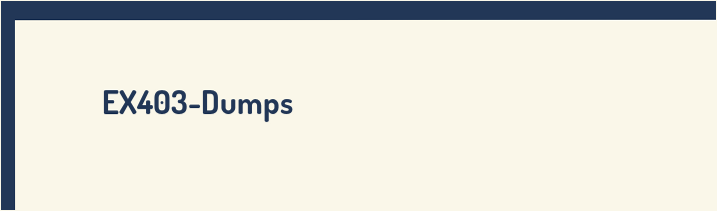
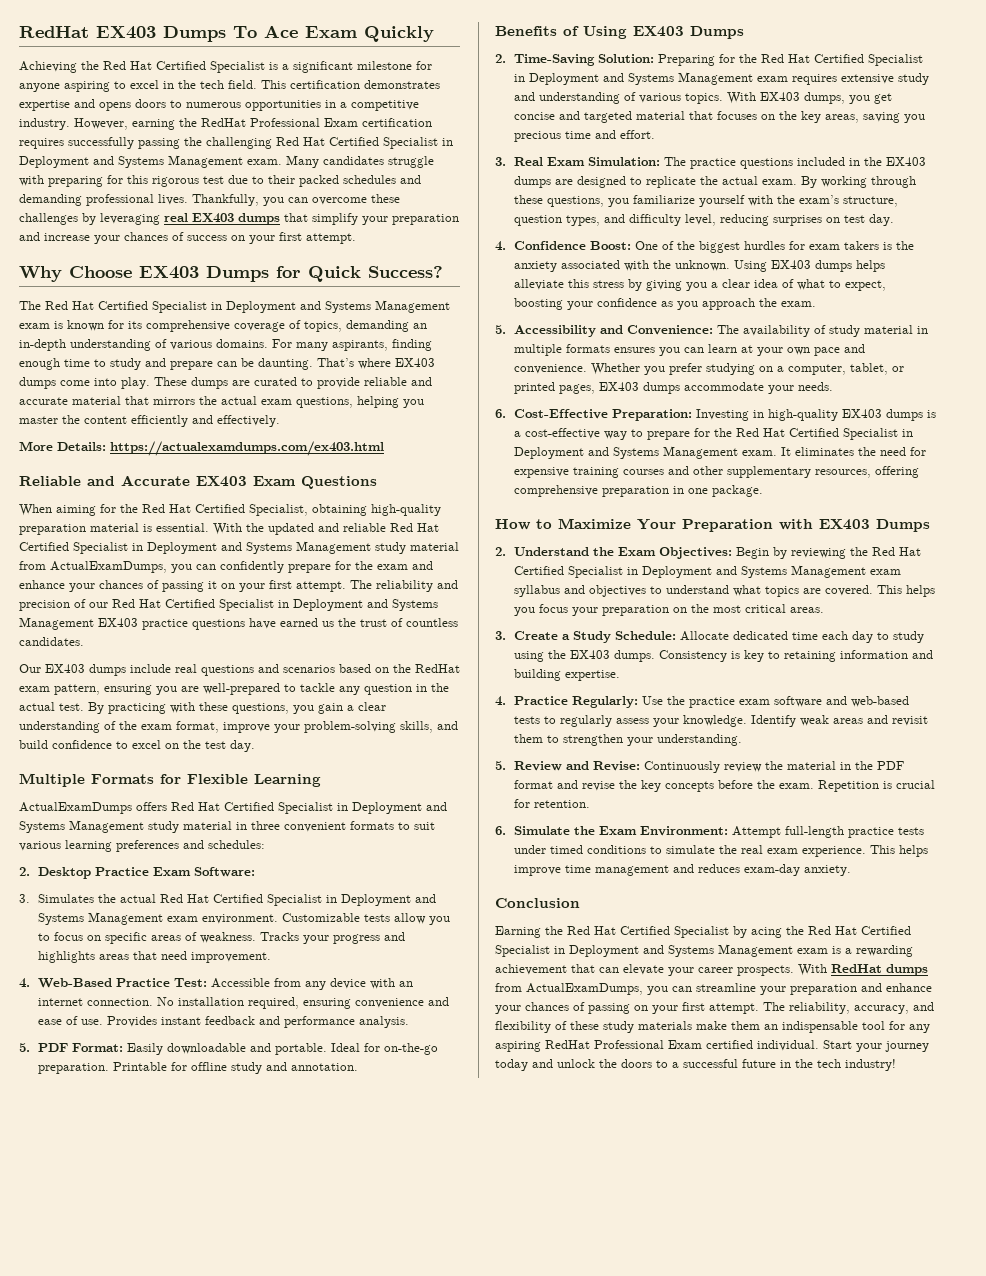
- EX403-Dumps
+ RedHat EX403 Dumps To Ace Exam Quickly
+ Achieving the Red Hat Certified Specialist is a significant milestone for anyone aspiring to excel in the tech field. This certification demonstrates expertise and opens doors to numerous opportunities in a competitive industry. However, earning the RedHat Professional Exam certification requires successfully passing the challenging Red Hat Certified Specialist in Deployment and Systems Management exam. Many candidates struggle with preparing for this rigorous test due to their packed schedules and demanding professional lives. Thankfully, you can overcome these challenges by leveraging real EX403 dumps that simplify your preparation and increase your chances of success on your first attempt.
+ Why Choose EX403 Dumps for Quick Success?
+ The Red Hat Certified Specialist in Deployment and Systems Management exam is known for its comprehensive coverage of topics, demanding an in-depth understanding of various domains. For many aspirants, finding enough time to study and prepare can be daunting. That’s where EX403 dumps come into play. These dumps are curated to provide reliable and accurate material that mirrors the actual exam questions, helping you master the content efficiently and effectively.
+ More Details: https://actualexamdumps.com/ex403.html
+ Reliable and Accurate EX403 Exam Questions
+ When aiming for the Red Hat Certified Specialist, obtaining high-quality preparation material is essential. With the updated and reliable Red Hat Certified Specialist in Deployment and Systems Management study material from ActualExamDumps, you can confidently prepare for the exam and enhance your chances of passing it on your first attempt. The reliability and precision of our Red Hat Certified Specialist in Deployment and Systems Management EX403 practice questions have earned us the trust of countless candidates.
+ Our EX403 dumps include real questions and scenarios based on the RedHat exam pattern, ensuring you are well-prepared to tackle any question in the actual test. By practicing with these questions, you gain a clear understanding of the exam format, improve your problem-solving skills, and build confidence to excel on the test day.
+ Multiple Formats for Flexible Learning
+ ActualExamDumps offers Red Hat Certified Specialist in Deployment and Systems Management study material in three convenient formats to suit various learning preferences and schedules:
+ 2. Desktop Practice Exam Software:
+ 3. Simulates the actual Red Hat Certified Specialist in Deployment and Systems Management exam environment. Customizable tests allow you to focus on specific areas of weakness. Tracks your progress and highlights areas that need improvement.
+ 4. Web-Based Practice Test: Accessible from any device with an internet connection. No installation required, ensuring convenience and ease of use. Provides instant feedback and performance analysis.
+ 5. PDF Format: Easily downloadable and portable. Ideal for on-the-go preparation. Printable for offline study and annotation.
+ Benefits of Using EX403 Dumps
+ 2. Time-Saving Solution: Preparing for the Red Hat Certified Specialist in Deployment and Systems Management exam requires extensive study and understanding of various topics. With EX403 dumps, you get concise and targeted material that focuses on the key areas, saving you precious time and effort.
+ 3. Real Exam Simulation: The practice questions included in the EX403 dumps are designed to replicate the actual exam. By working through these questions, you familiarize yourself with the exam’s structure, question types, and difficulty level, reducing surprises on test day.
+ 4. Confidence Boost: One of the biggest hurdles for exam takers is the anxiety associated with the unknown. Using EX403 dumps helps alleviate this stress by giving you a clear idea of what to expect, boosting your confidence as you approach the exam.
+ 5. Accessibility and Convenience: The availability of study material in multiple formats ensures you can learn at your own pace and convenience. Whether you prefer studying on a computer, tablet, or printed pages, EX403 dumps accommodate your needs.
+ 6. Cost-Effective Preparation: Investing in high-quality EX403 dumps is a cost-effective way to prepare for the Red Hat Certified Specialist in Deployment and Systems Management exam. It eliminates the need for expensive training courses and other supplementary resources, offering comprehensive preparation in one package.
+ How to Maximize Your Preparation with EX403 Dumps
+ 2. Understand the Exam Objectives: Begin by reviewing the Red Hat Certified Specialist in Deployment and Systems Management exam syllabus and objectives to understand what topics are covered. This helps you focus your preparation on the most critical areas.
+ 3. Create a Study Schedule: Allocate dedicated time each day to study using the EX403 dumps. Consistency is key to retaining information and building expertise.
+ 4. Practice Regularly: Use the practice exam software and web-based tests to regularly assess your knowledge. Identify weak areas and revisit them to strengthen your understanding.
+ 5. Review and Revise: Continuously review the material in the PDF format and revise the key concepts before the exam. Repetition is crucial for retention.
+ 6. Simulate the Exam Environment: Attempt full-length practice tests under timed conditions to simulate the real exam experience. This helps improve time management and reduces exam-day anxiety.
+ Conclusion
+ Earning the Red Hat Certified Specialist by acing the Red Hat Certified Specialist in Deployment and Systems Management exam is a rewarding achievement that can elevate your career prospects. With RedHat dumps from ActualExamDumps, you can streamline your preparation and enhance your chances of passing on your first attempt. The reliability, accuracy, and flexibility of these study materials make them an indispensable tool for any aspiring RedHat Professional Exam certified individual. Start your journey today and unlock the doors to a successful future in the tech industry!

